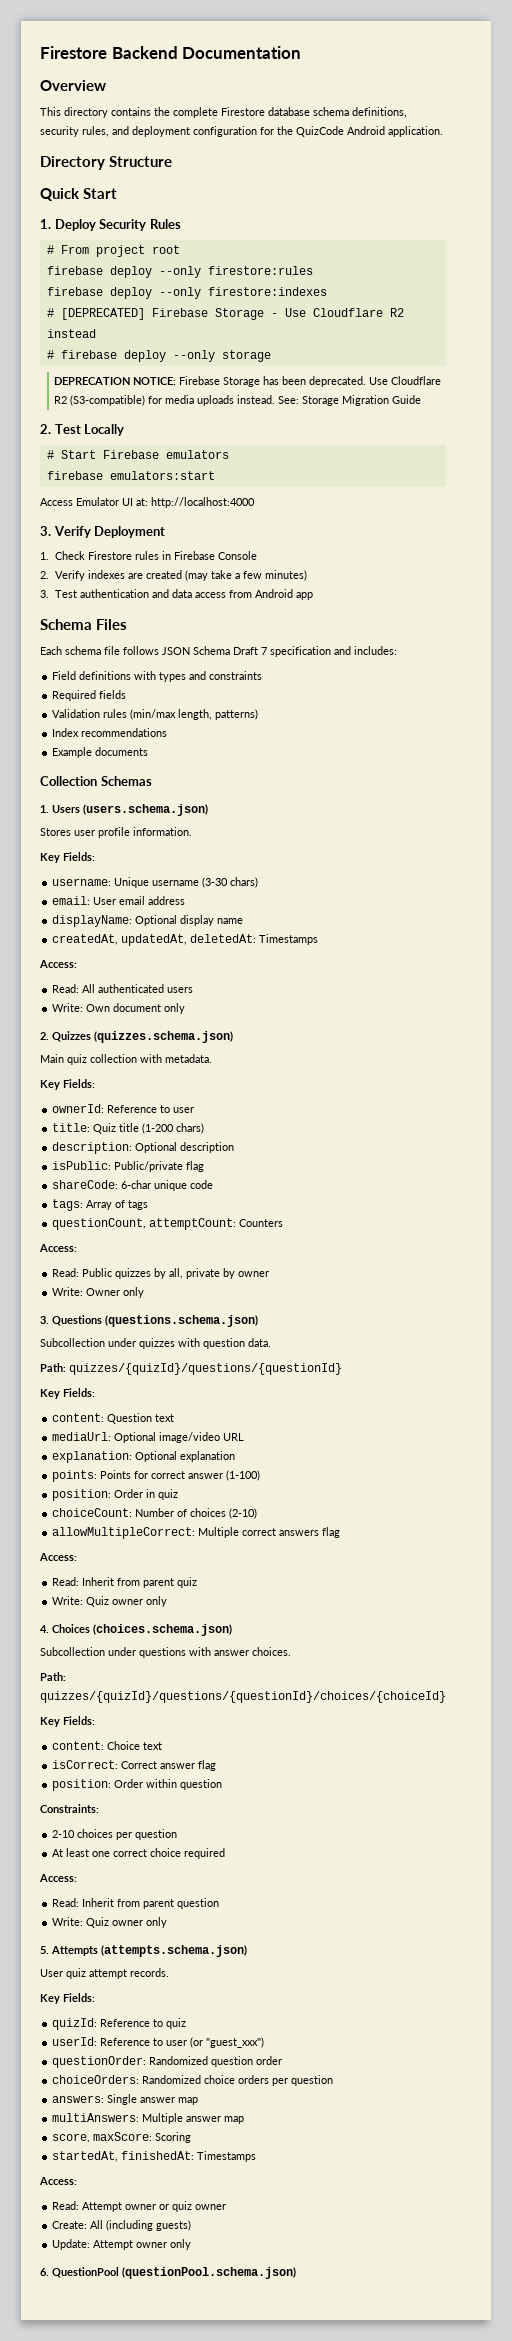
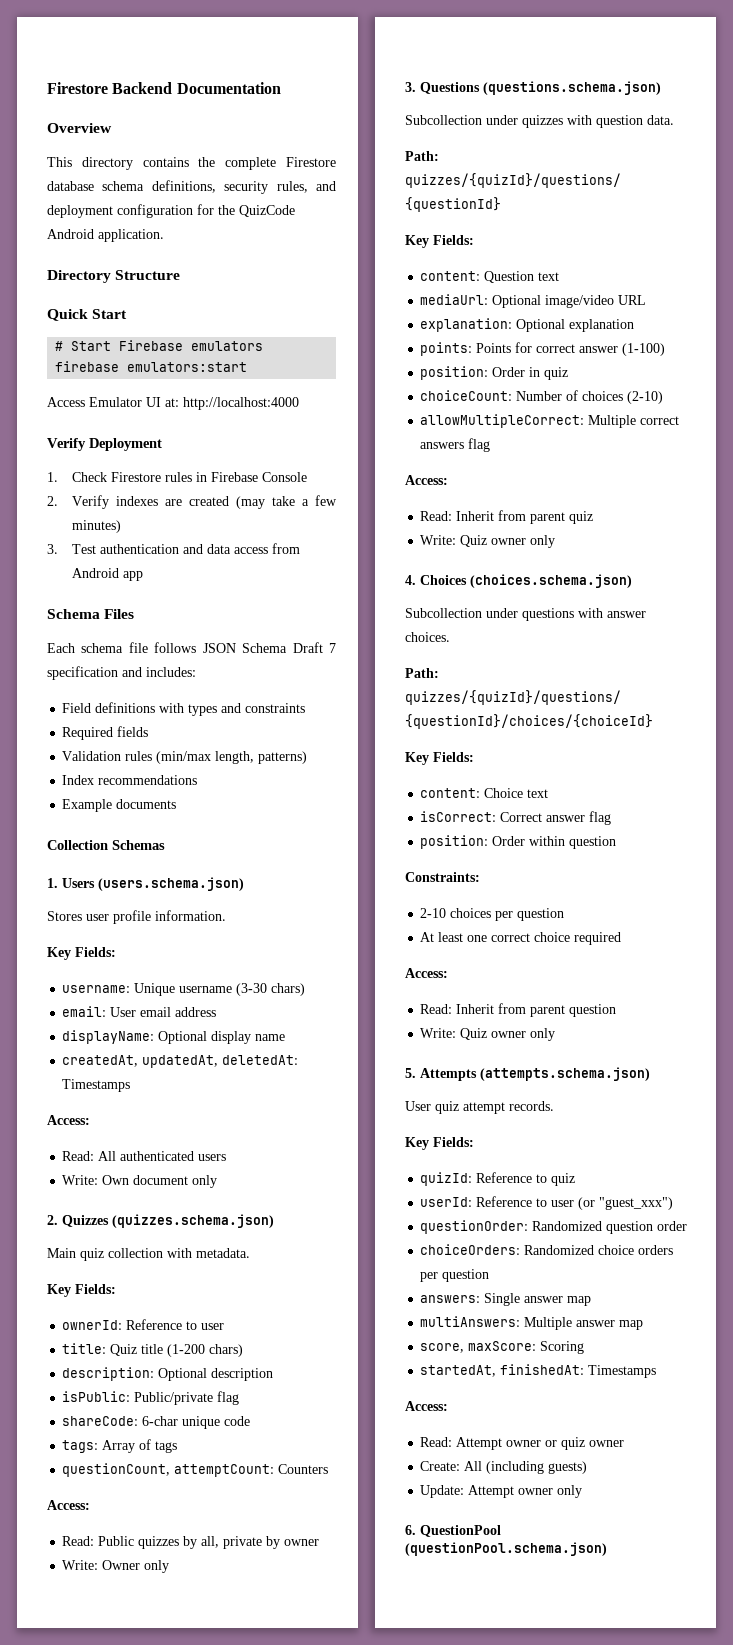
- 1. Deploy Security Rules
- # From project root
- firebase deploy --only firestore:rules
- firebase deploy --only firestore:indexes
- # [DEPRECATED] Firebase Storage - Use Cloudflare R2 instead
- # firebase deploy --only storage
- DEPRECATION NOTICE: Firebase Storage has been deprecated. Use Cloudflare R2 (S3-compatible) for media uploads instead. See: Storage Migration Guide
- 2. Test Locally
- 3. Verify Deployment
+ Verify Deployment

